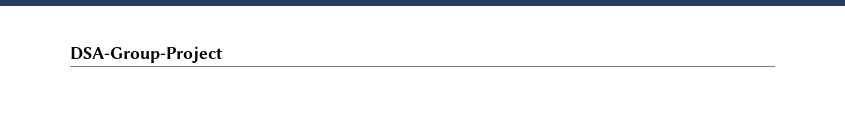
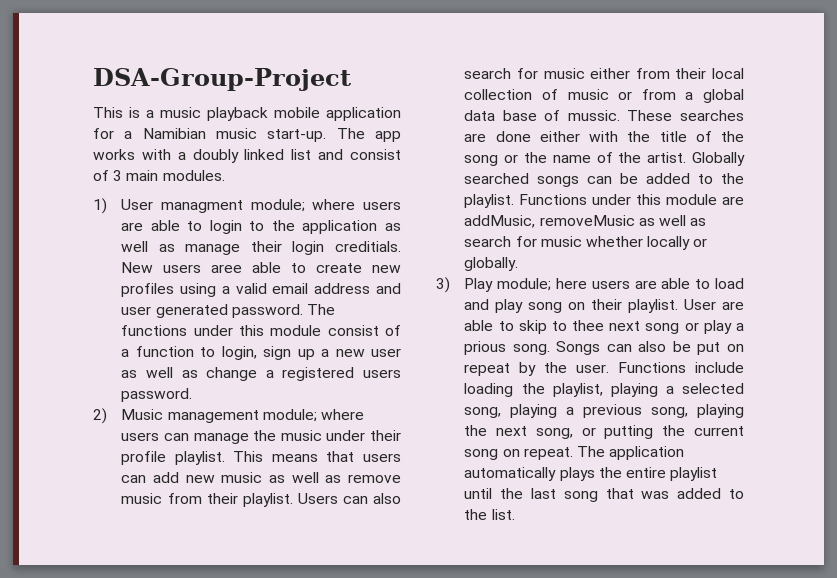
+ This is a music playback mobile application for a Namibian music start-up. The app works with a doubly linked list and consist of 3 main modules.
+ 1) User managment module; where users are able to login to the application as well as manage their login creditials. New users aree able to create new profiles using a valid email address and user generated password. The functions under this module consist of a function to login, sign up a new user as well as change a registered users password.
+ 2) Music management module; where users can manage the music under their profile playlist. This means that users can add new music as well as remove music from their playlist. Users can also search for music either from their local collection of music or from a global data base of mussic. These searches are done either with the title of the song or the name of the artist. Globally searched songs can be added to the playlist. Functions under this module are addMusic, removeMusic as well as search for music whether locally or globally.
+ 3) Play module; here users are able to load and play song on their playlist. User are able to skip to thee next song or play a prious song. Songs can also be put on repeat by the user. Functions include loading the playlist, playing a selected song, playing a previous song, playing the next song, or putting the current song on repeat. The application automatically plays the entire playlist until the last song that was added to the list.

